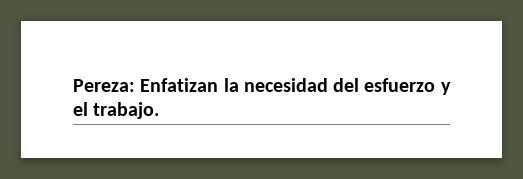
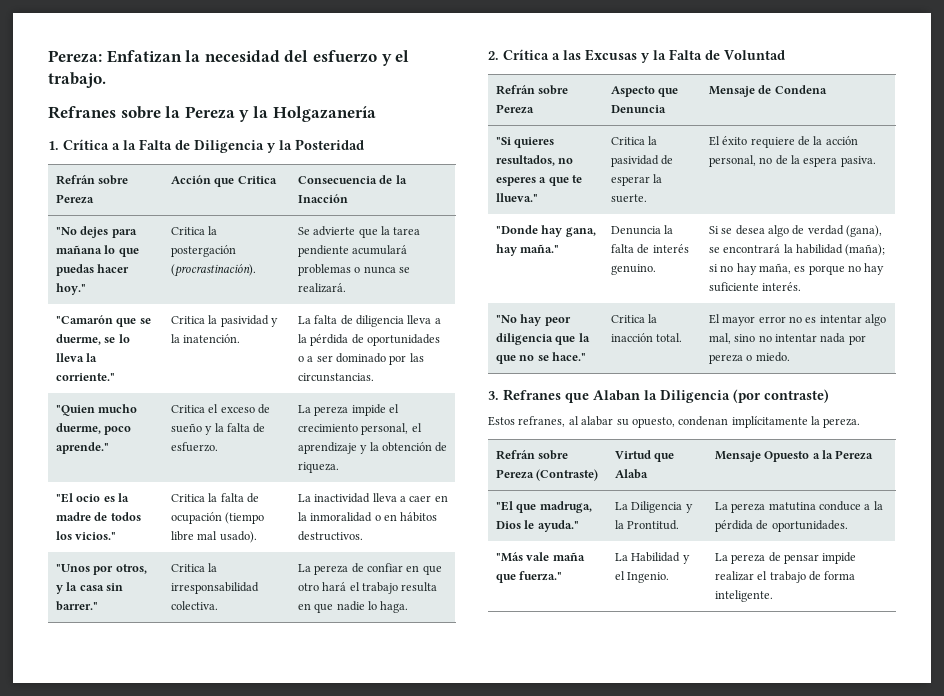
+ Refranes sobre la Pereza y la Holgazanería
+ 1. Crítica a la Falta de Diligencia y la Posteridad
+ Refrán sobre Pereza | Acción que Critica | Consecuencia de la Inacción
+ "No dejes para mañana lo que puedas hacer hoy." | Critica la postergación (procrastinación). | Se advierte que la tarea pendiente acumulará problemas o nunca se realizará.
+ "Camarón que se duerme, se lo lleva la corriente." | Critica la pasividad y la inatención. | La falta de diligencia lleva a la pérdida de oportunidades o a ser dominado por las circunstancias.
+ "Quien mucho duerme, poco aprende." | Critica el exceso de sueño y la falta de esfuerzo. | La pereza impide el crecimiento personal, el aprendizaje y la obtención de riqueza.
+ "El ocio es la madre de todos los vicios." | Critica la falta de ocupación (tiempo libre mal usado). | La inactividad lleva a caer en la inmoralidad o en hábitos destructivos.
+ "Unos por otros, y la casa sin barrer." | Critica la irresponsabilidad colectiva. | La pereza de confiar en que otro hará el trabajo resulta en que nadie lo haga.
+ 2. Crítica a las Excusas y la Falta de Voluntad
+ Refrán sobre Pereza | Aspecto que Denuncia | Mensaje de Condena
+ "Si quieres resultados, no esperes a que te llueva." | Critica la pasividad de esperar la suerte. | El éxito requiere de la acción personal, no de la espera pasiva.
+ "Donde hay gana, hay maña." | Denuncia la falta de interés genuino. | Si se desea algo de verdad (gana), se encontrará la habilidad (maña); si no hay maña, es porque no hay suficiente interés.
+ "No hay peor diligencia que la que no se hace." | Critica la inacción total. | El mayor error no es intentar algo mal, sino no intentar nada por pereza o miedo.
+ 3. Refranes que Alaban la Diligencia (por contraste)
+ Estos refranes, al alabar su opuesto, condenan implícitamente la pereza.
+ Refrán sobre Pereza (Contraste) | Virtud que Alaba | Mensaje Opuesto a la Pereza
+ "El que madruga, Dios le ayuda." | La Diligencia y la Prontitud. | La pereza matutina conduce a la pérdida de oportunidades.
+ "Más vale maña que fuerza." | La Habilidad y el Ingenio. | La pereza de pensar impide realizar el trabajo de forma inteligente.

